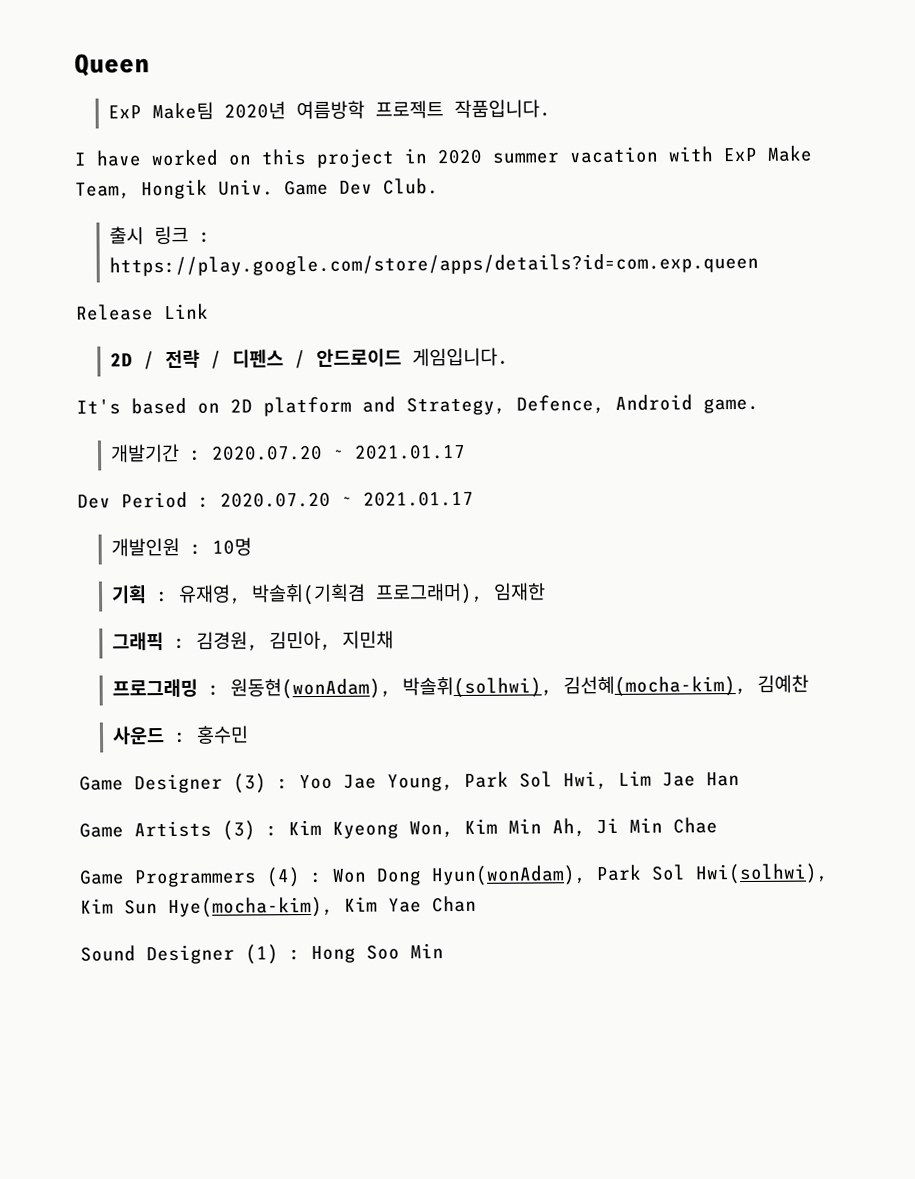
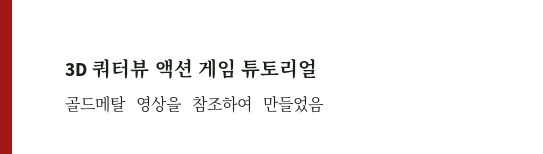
- Queen
- ExP Make팀 2020년 여름방학 프로젝트 작품입니다.
- I have worked on this project in 2020 summer vacation with ExP Make Team, Hongik Univ. Game Dev Club.
- 출시 링크 : https://play.google.com/store/apps/details?id=com.exp.queen
- Release Link
- 2D / 전략 / 디펜스 / 안드로이드 게임입니다.
- It's based on 2D platform and Strategy, Defence, Android game.
- 개발기간 : 2020.07.20 ~ 2021.01.17
- Dev Period : 2020.07.20 ~ 2021.01.17
- 개발인원 : 10명
- 기획 : 유재영, 박솔휘(기획겸 프로그래머), 임재한
- 그래픽 : 김경원, 김민아, 지민채
- 프로그래밍 : 원동현(wonAdam), 박솔휘(solhwi), 김선혜(mocha-kim), 김예찬
- 사운드 : 홍수민
- Game Designer (3) : Yoo Jae Young, Park Sol Hwi, Lim Jae Han
- Game Artists (3) : Kim Kyeong Won, Kim Min Ah, Ji Min Chae
- Game Programmers (4) : Won Dong Hyun(wonAdam), Park Sol Hwi(solhwi), Kim Sun Hye(mocha-kim), Kim Yae Chan
- Sound Designer (1) : Hong Soo Min
+ 3D 쿼터뷰 액션 게임 튜토리얼
+ 골드메탈 영상을 참조하여 만들었음

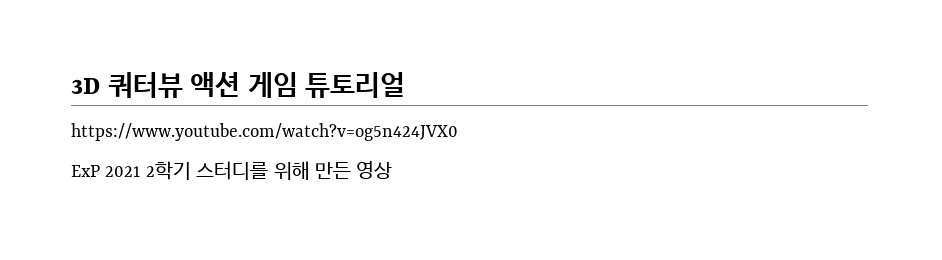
- 골드메탈 영상을 참조하여 만들었음
+ https://www.youtube.com/watch?v=og5n424JVX0
+ ExP 2021 2학기 스터디를 위해 만든 영상

